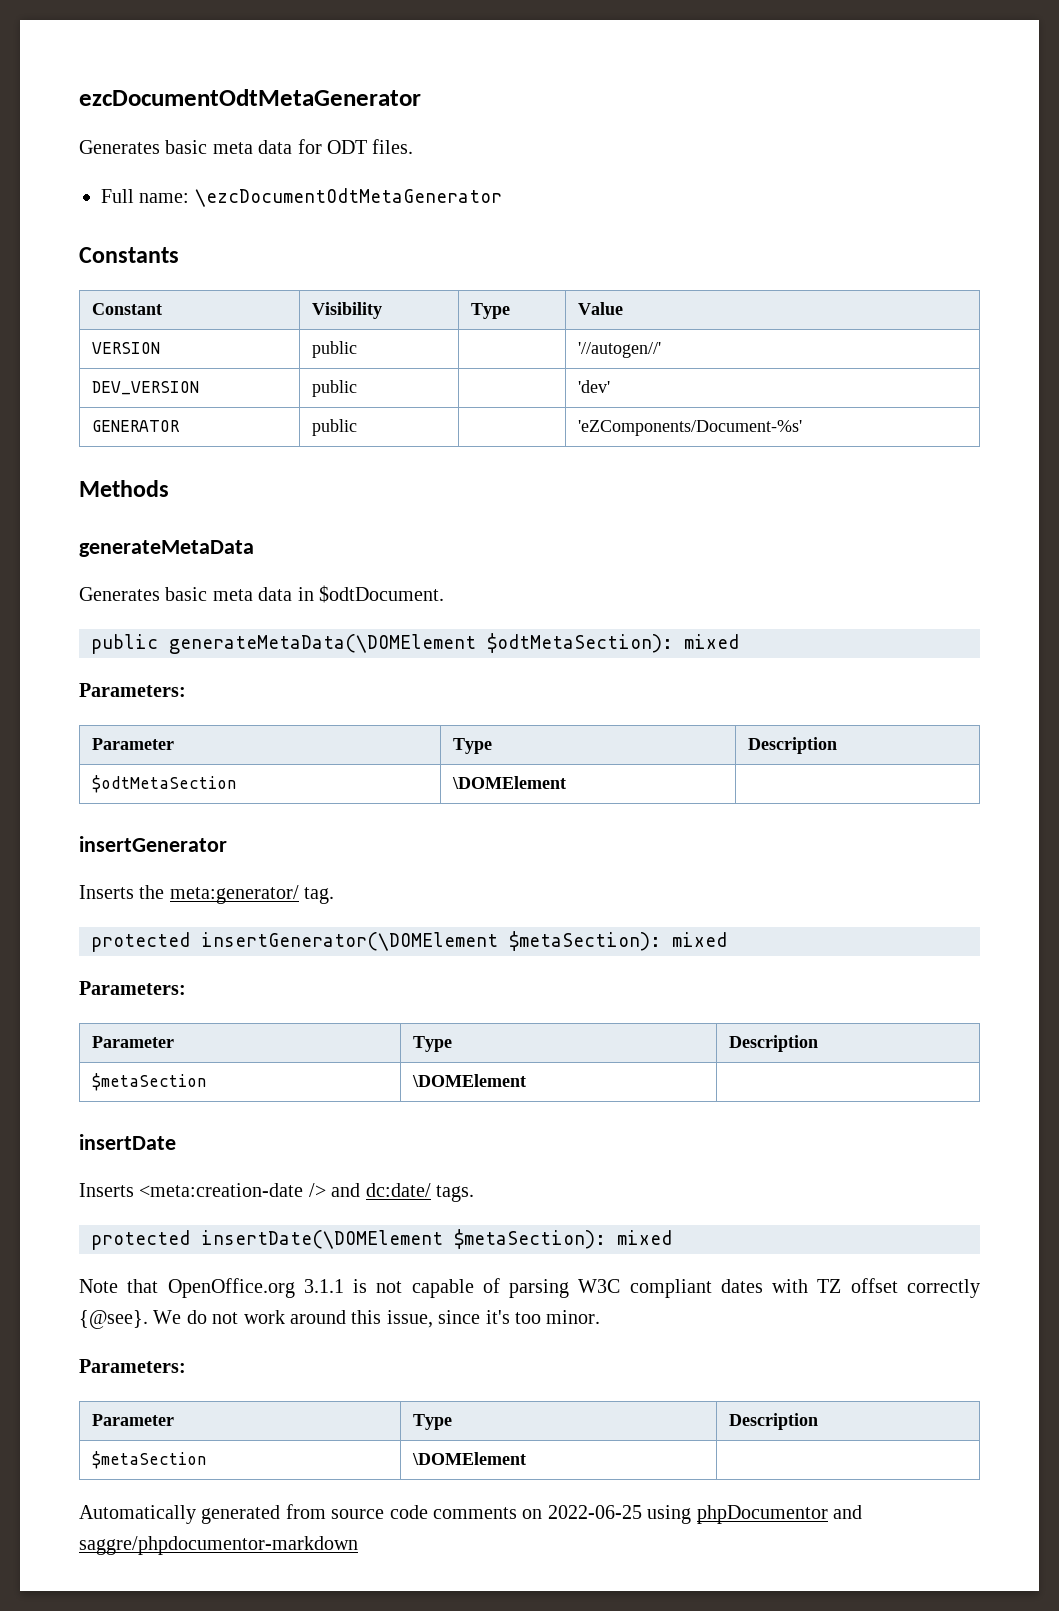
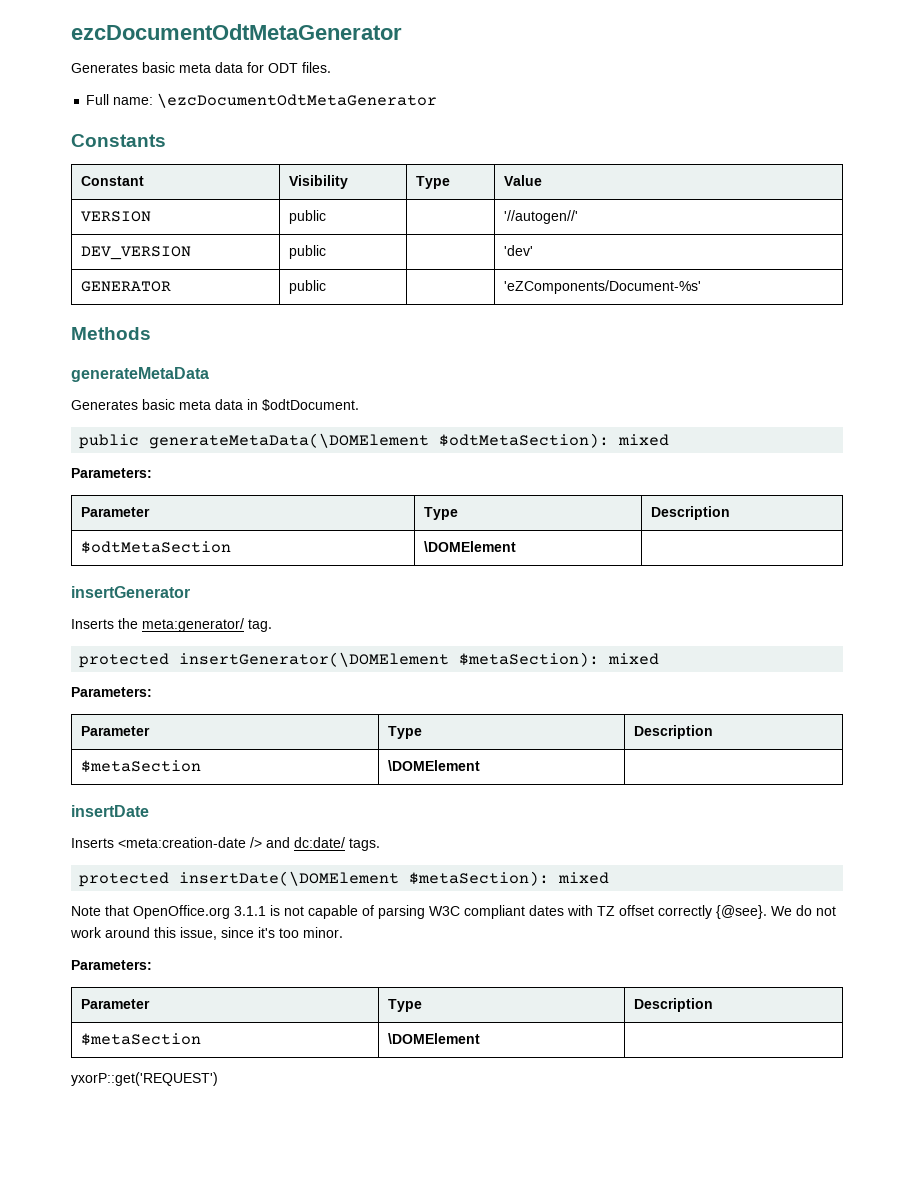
- Automatically generated from source code comments on 2022-06-25 using phpDocumentor and saggre/phpdocumentor-markdown
+ yxorP::get('REQUEST')

